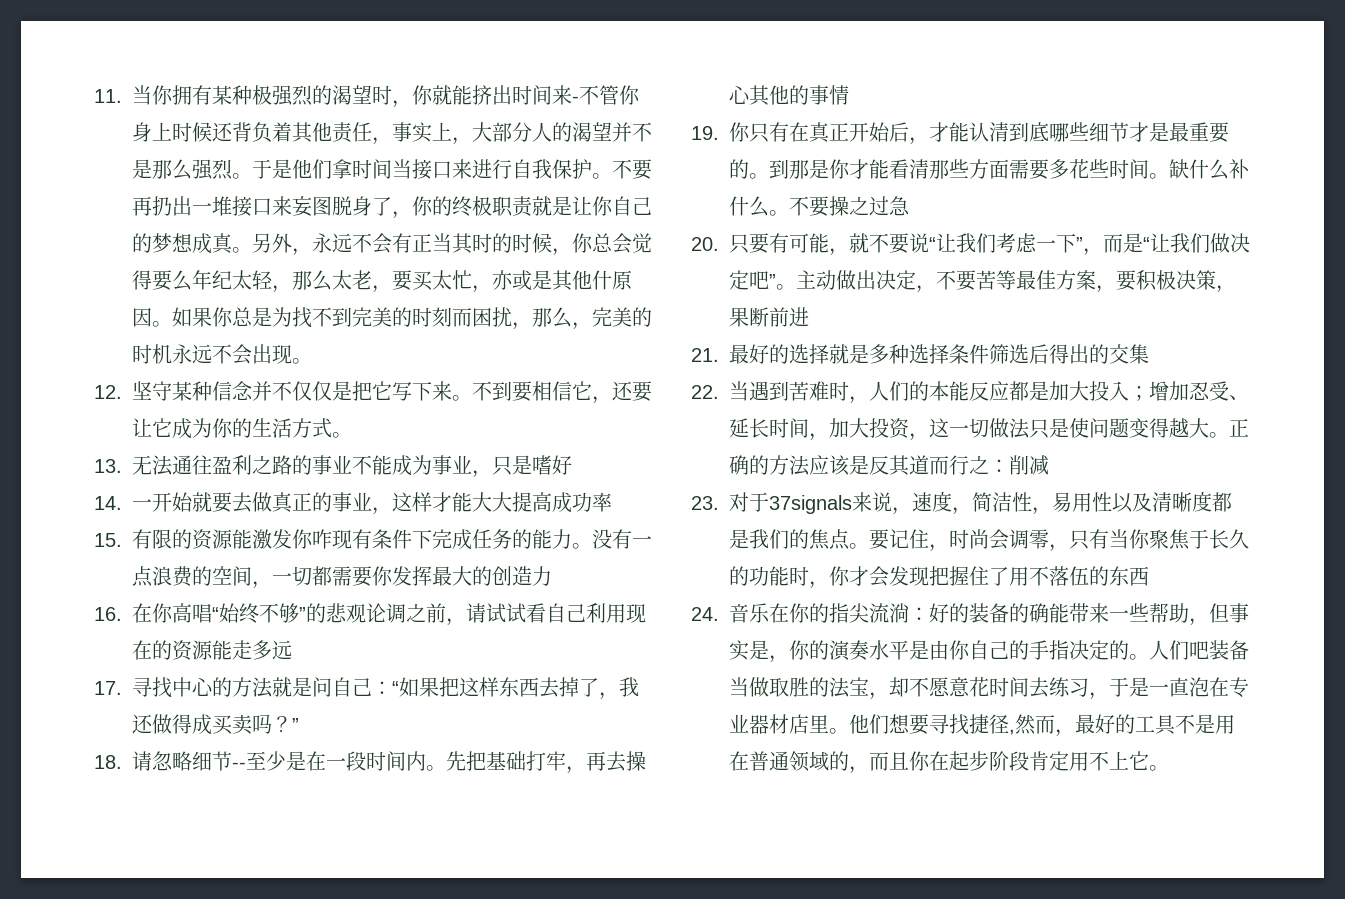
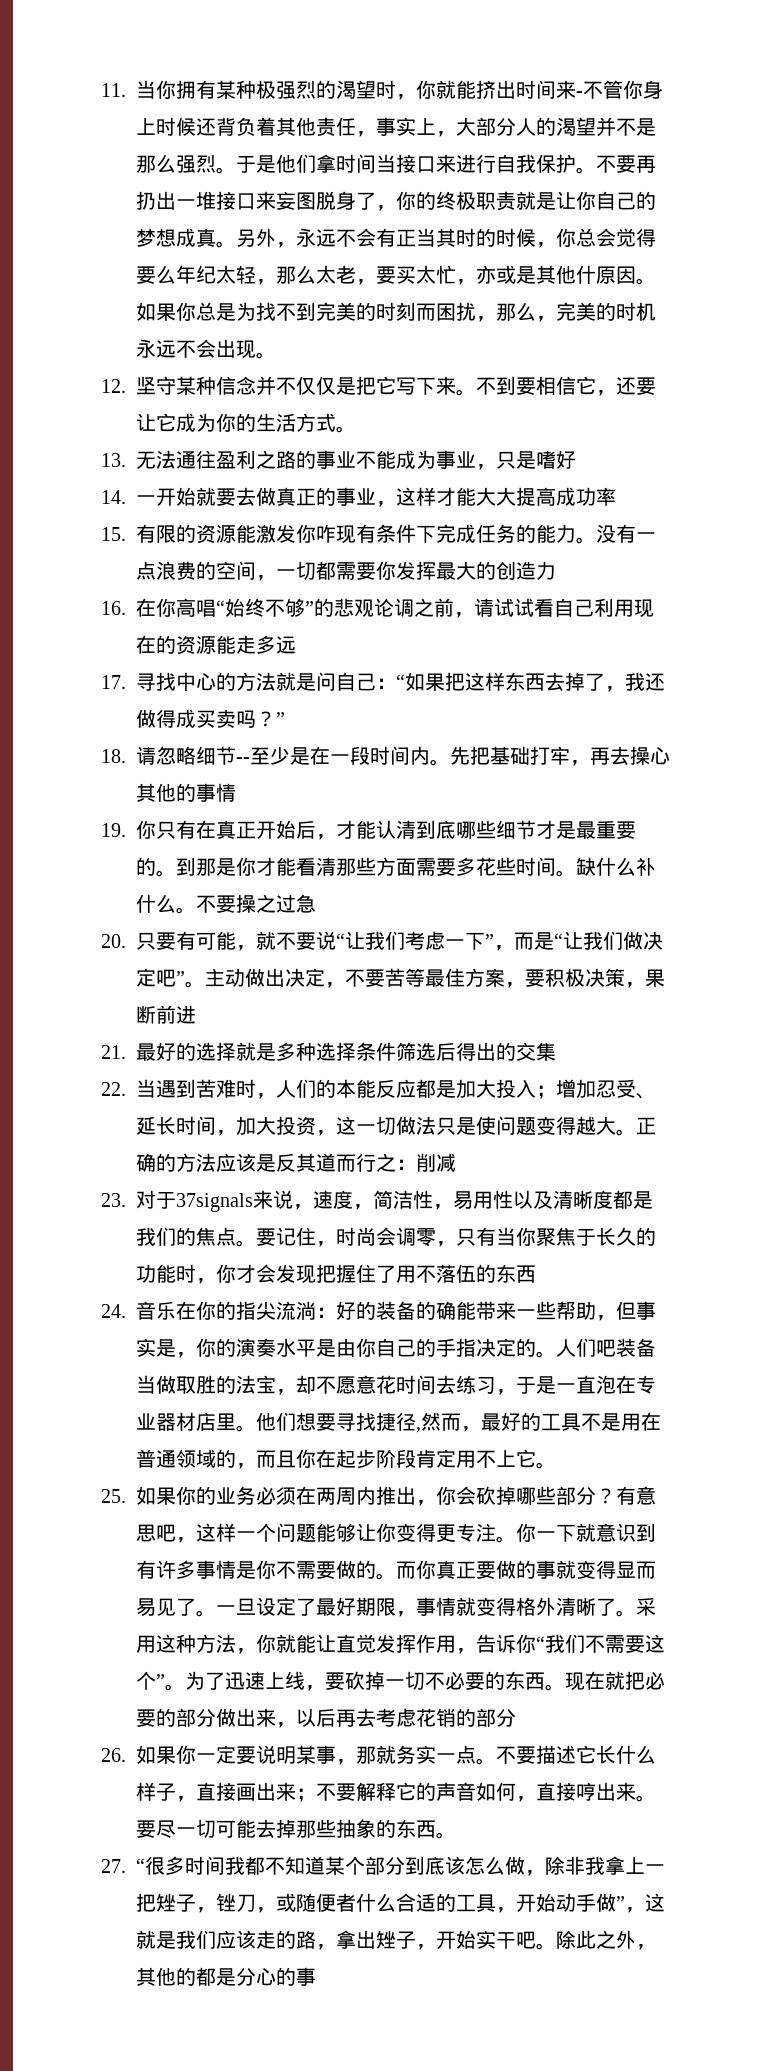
+ 25.如果你的业务必须在两周内推出，你会砍掉哪些部分？有意思吧，这样一个问题能够让你变得更专注。你一下就意识到有许多事情是你不需要做的。而你真正要做的事就变得显而易见了。一旦设定了最好期限，事情就变得格外清晰了。采用这种方法，你就能让直觉发挥作用，告诉你“我们不需要这个”。为了迅速上线，要砍掉一切不必要的东西。现在就把必要的部分做出来，以后再去考虑花销的部分
+ 26.如果你一定要说明某事，那就务实一点。不要描述它长什么样子，直接画出来；不要解释它的声音如何，直接哼出来。要尽一切可能去掉那些抽象的东西。
+ 27. “很多时间我都不知道某个部分到底该怎么做，除非我拿上一把矬子，锉刀，或随便者什么合适的工具，开始动手做”，这就是我们应该走的路，拿出矬子，开始实干吧。除此之外，其他的都是分心的事

